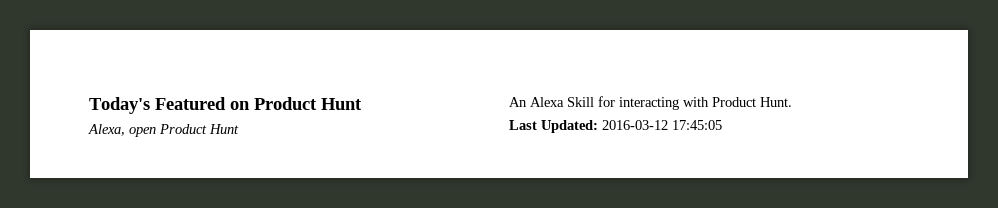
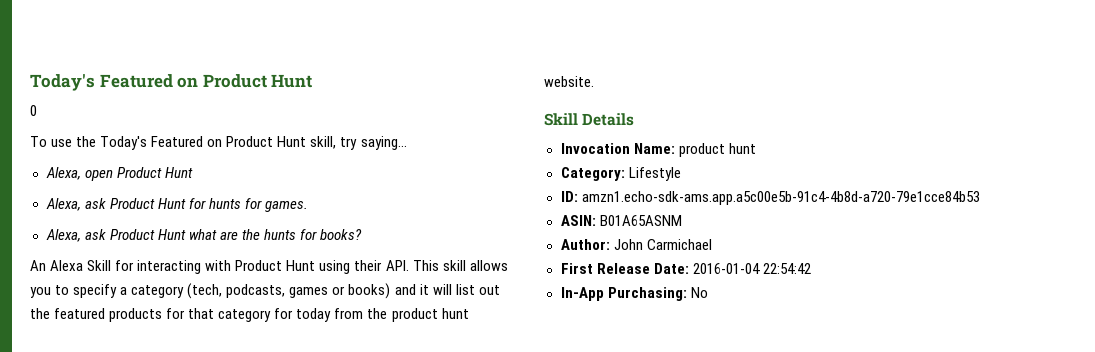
+ 0
+ To use the Today's Featured on Product Hunt skill, try saying...
  Alexa, open Product Hunt
+ Alexa, ask Product Hunt for hunts for games.
+ Alexa, ask Product Hunt what are the hunts for books?
- An Alexa Skill for interacting with Product Hunt.
- Last Updated: 2016-03-12 17:45:05
+ An Alexa Skill for interacting with Product Hunt using their API. This skill allows you to specify a category (tech, podcasts, games or books) and it will list out the featured products for that category for today from the product hunt website.
+ Skill Details
+ Invocation Name: product hunt
+ Category: Lifestyle
+ ID: amzn1.echo-sdk-ams.app.a5c00e5b-91c4-4b8d-a720-79e1cce84b53
+ ASIN: B01A65ASNM
+ Author: John Carmichael
+ First Release Date: 2016-01-04 22:54:42
+ In-App Purchasing: No

